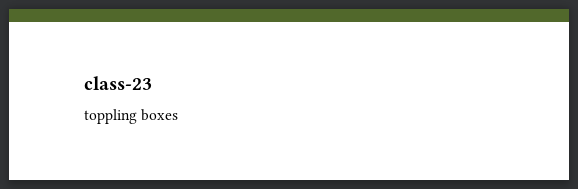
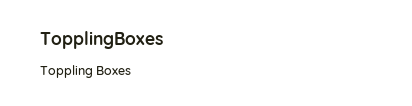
- class-23
- toppling boxes
+ TopplingBoxes
+ Toppling Boxes

